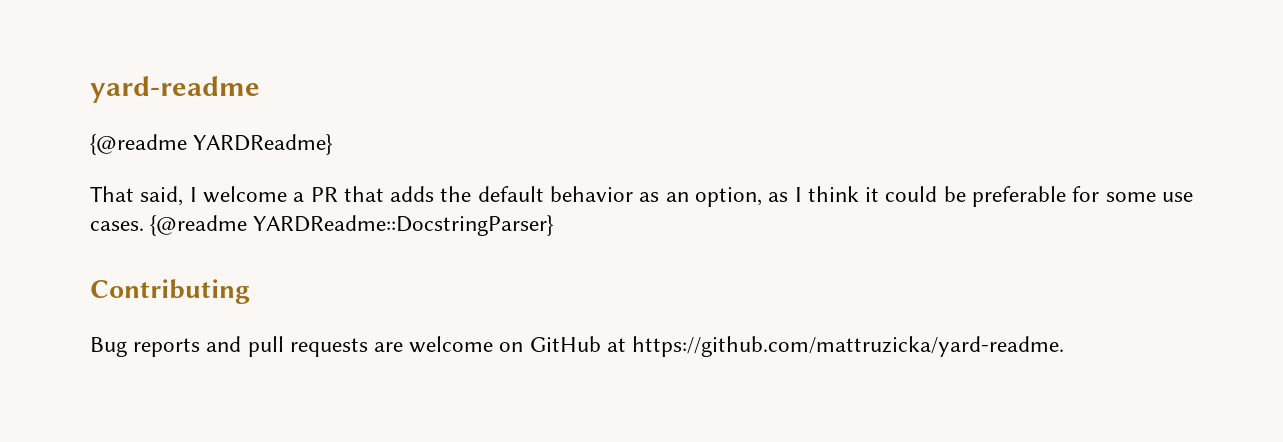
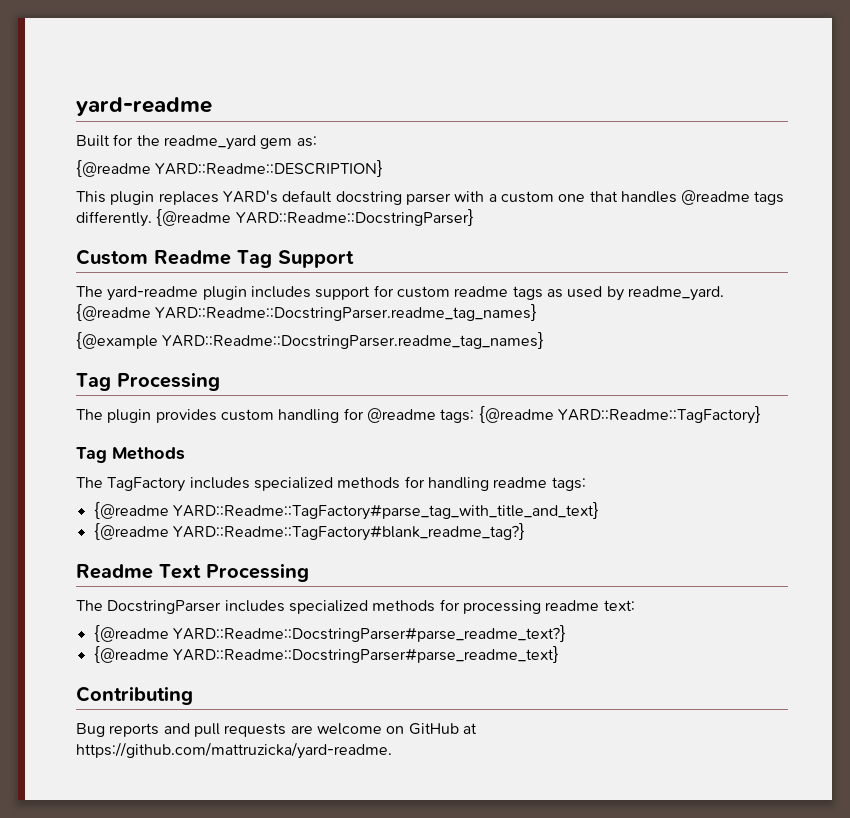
- {@readme YARDReadme}
- That said, I welcome a PR that adds the default behavior as an option, as I think it could be preferable for some use cases. {@readme YARDReadme::DocstringParser}
+ Built for the readme_yard gem as:
+ {@readme YARD::Readme::DESCRIPTION}
+ This plugin replaces YARD's default docstring parser with a custom one that handles @readme tags differently. {@readme YARD::Readme::DocstringParser}
+ Custom Readme Tag Support
+ The yard-readme plugin includes support for custom readme tags as used by readme_yard. {@readme YARD::Readme::DocstringParser.readme_tag_names}
+ {@example YARD::Readme::DocstringParser.readme_tag_names}
+ Tag Processing
+ The plugin provides custom handling for @readme tags: {@readme YARD::Readme::TagFactory}
+ Tag Methods
+ The TagFactory includes specialized methods for handling readme tags:
+ {@readme YARD::Readme::TagFactory#parse_tag_with_title_and_text}
+ {@readme YARD::Readme::TagFactory#blank_readme_tag?}
+ Readme Text Processing
+ The DocstringParser includes specialized methods for processing readme text:
+ {@readme YARD::Readme::DocstringParser#parse_readme_text?}
+ {@readme YARD::Readme::DocstringParser#parse_readme_text}

